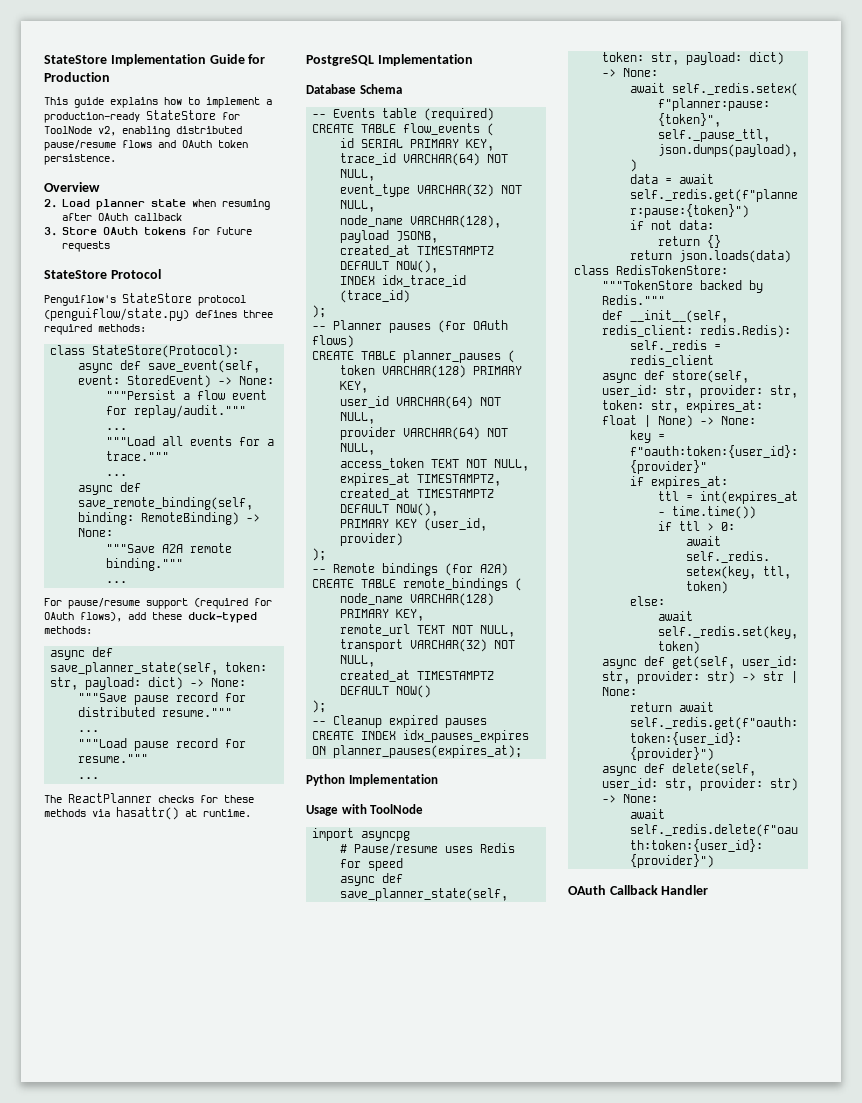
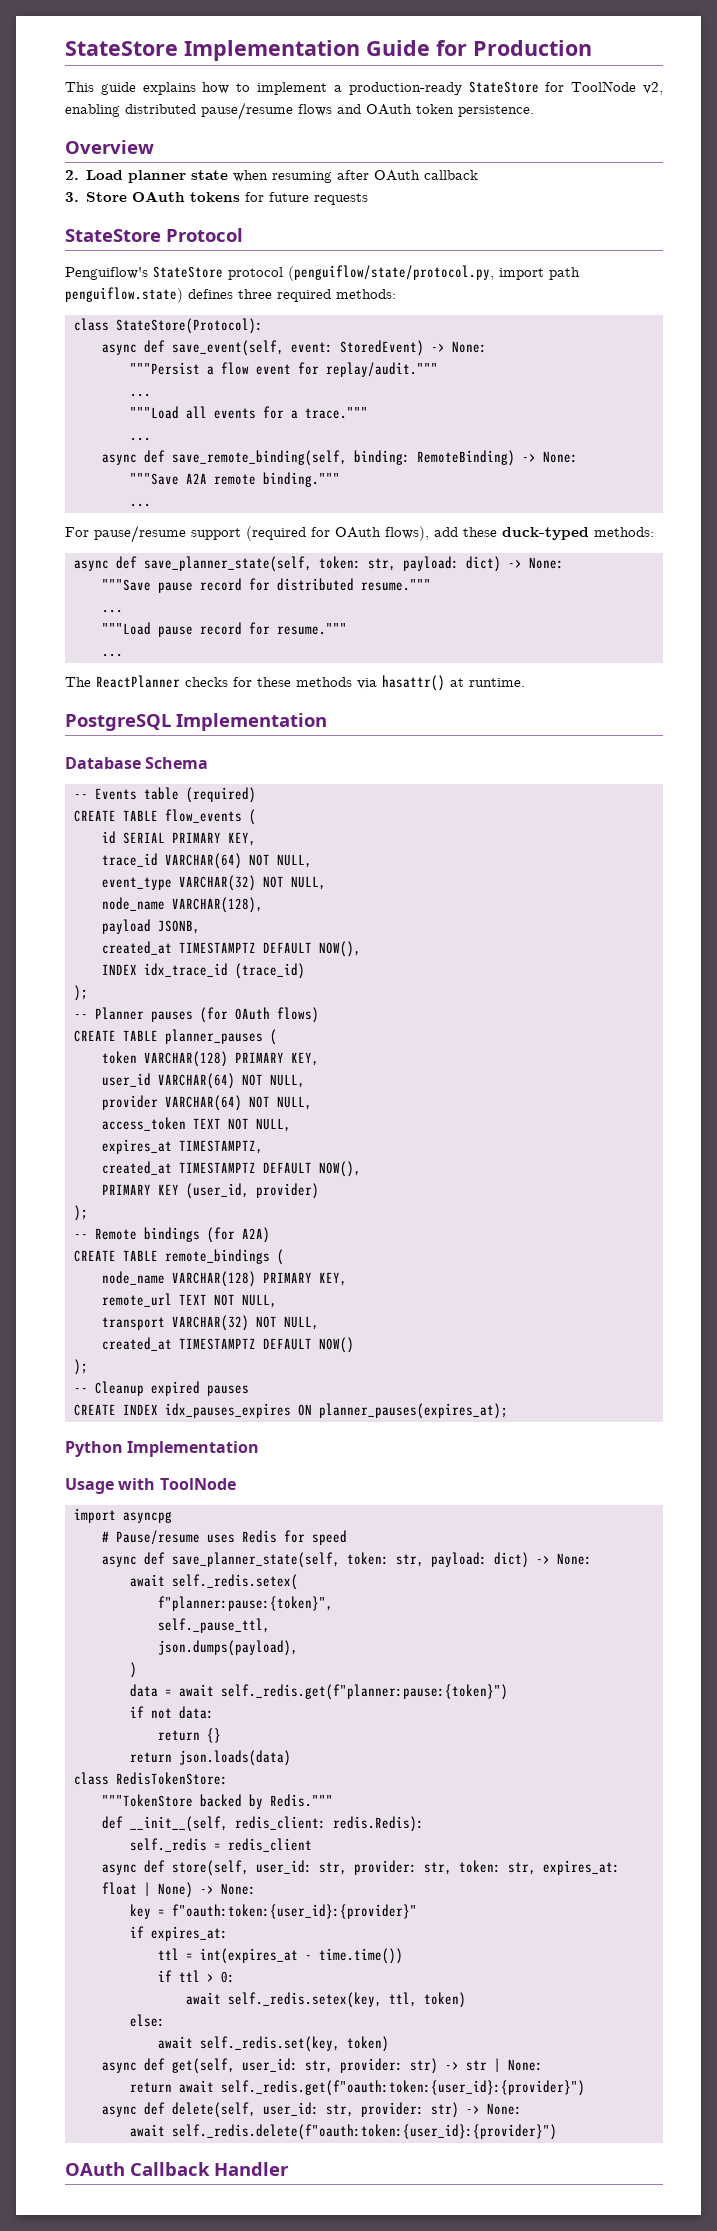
- Penguiflow's StateStore protocol (penguiflow/state.py) defines three required methods:
+ Penguiflow's StateStore protocol (penguiflow/state/protocol.py, import path penguiflow.state) defines three required methods:

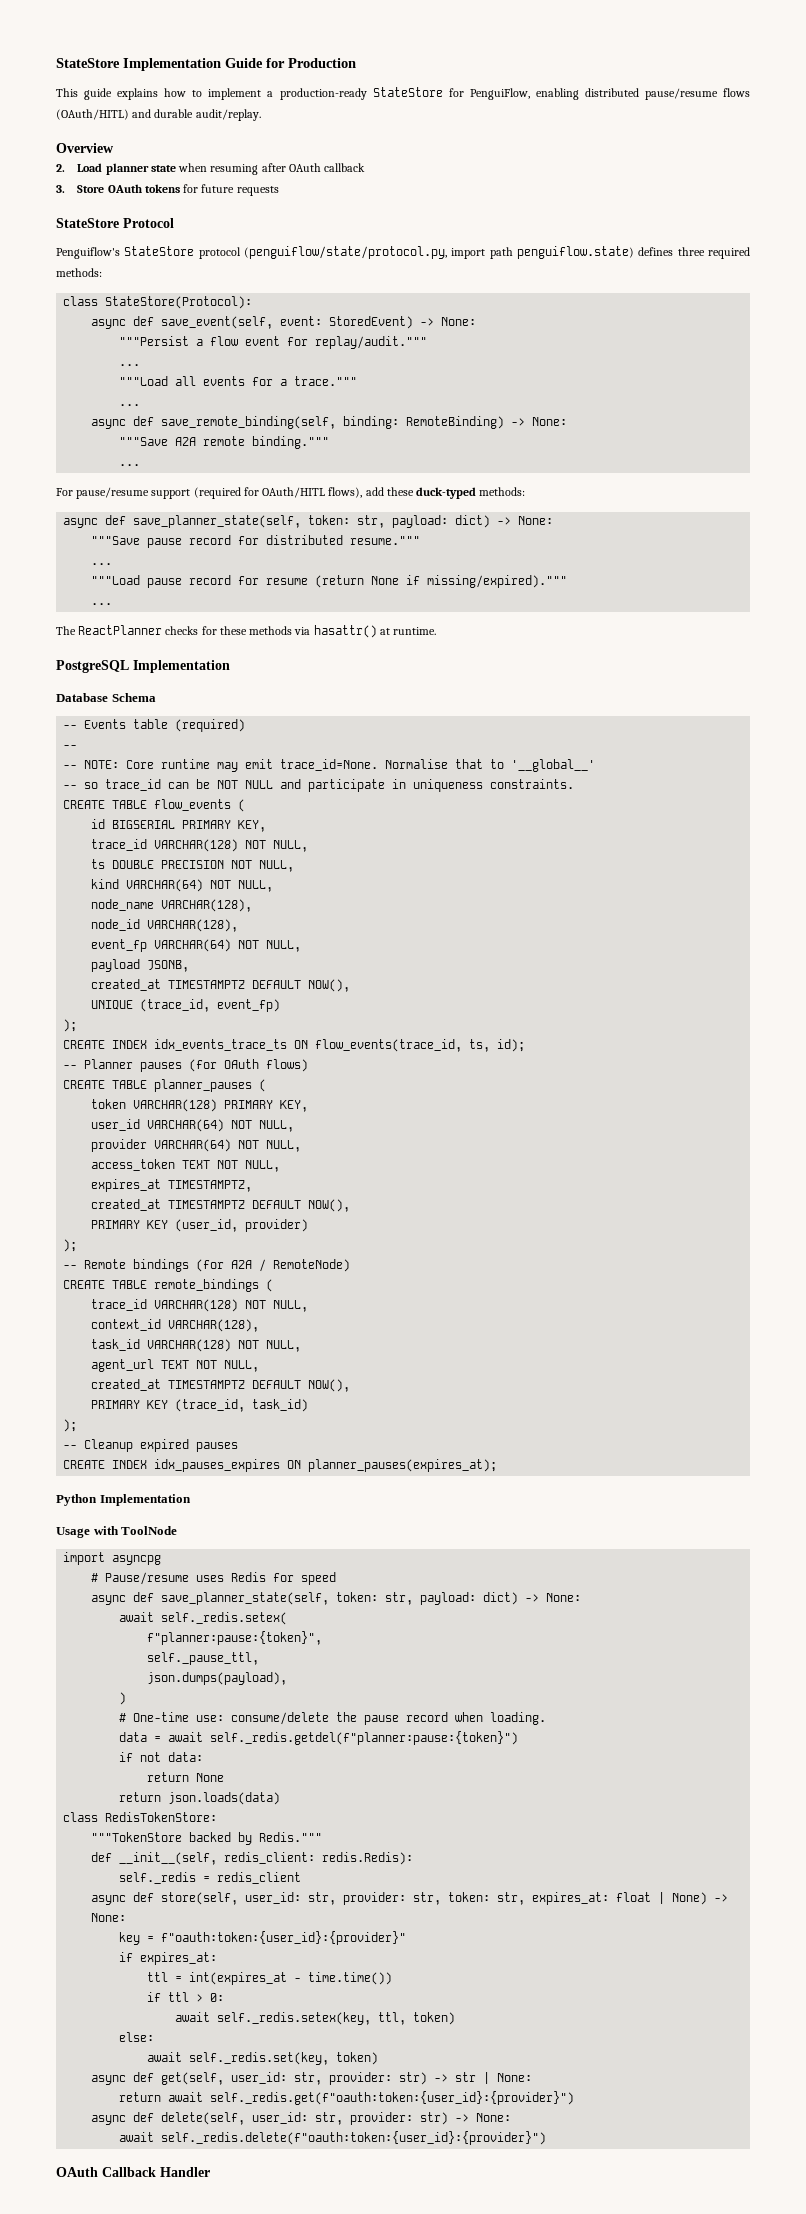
- This guide explains how to implement a production-ready StateStore for ToolNode v2, enabling distributed pause/resume flows and OAuth token persistence.
+ This guide explains how to implement a production-ready StateStore for PenguiFlow, enabling distributed pause/resume flows (OAuth/HITL) and durable audit/replay.
- For pause/resume support (required for OAuth flows), add these duck-typed methods:
+ For pause/resume support (required for OAuth/HITL flows), add these duck-typed methods:
- """Load pause record for resume."""
+ """Load pause record for resume (return None if missing/expired)."""
  -- Events table (required)
+ --
+ -- NOTE: Core runtime may emit trace_id=None. Normalise that to '__global__'
+ -- so trace_id can be NOT NULL and participate in uniqueness constraints.
- id SERIAL PRIMARY KEY,
- trace_id VARCHAR(64) NOT NULL,
- event_type VARCHAR(32) NOT NULL,
+ id BIGSERIAL PRIMARY KEY,
+ trace_id VARCHAR(128) NOT NULL,
+ ts DOUBLE PRECISION NOT NULL,
+ kind VARCHAR(64) NOT NULL,
  node_name VARCHAR(128),
+ node_id VARCHAR(128),
+ event_fp VARCHAR(64) NOT NULL,
- INDEX idx_trace_id (trace_id)
+ UNIQUE (trace_id, event_fp)
  );
+ CREATE INDEX idx_events_trace_ts ON flow_events(trace_id, ts, id);
- -- Remote bindings (for A2A)
+ -- Remote bindings (for A2A / RemoteNode)
  CREATE TABLE remote_bindings (
- node_name VARCHAR(128) PRIMARY KEY,
- remote_url TEXT NOT NULL,
- transport VARCHAR(32) NOT NULL,
- created_at TIMESTAMPTZ DEFAULT NOW()
+ trace_id VARCHAR(128) NOT NULL,
+ context_id VARCHAR(128),
+ task_id VARCHAR(128) NOT NULL,
+ agent_url TEXT NOT NULL,
+ created_at TIMESTAMPTZ DEFAULT NOW(),
+ PRIMARY KEY (trace_id, task_id)
+ # One-time use: consume/delete the pause record when loading.
- data = await self._redis.get(f"planner:pause:{token}")
+ data = await self._redis.getdel(f"planner:pause:{token}")
- return {}
+ return None

